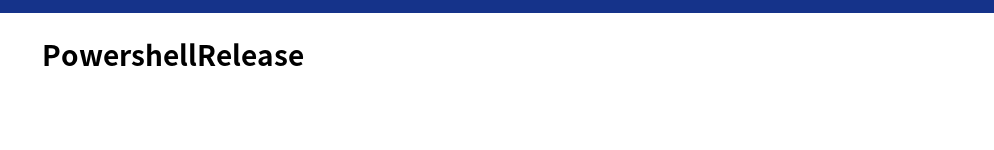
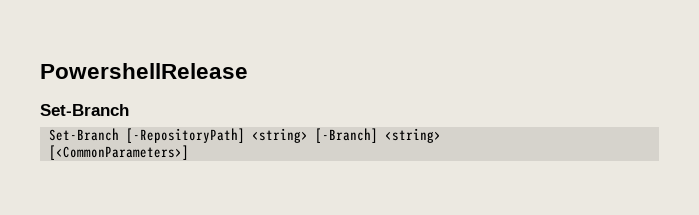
  PowershellRelease
+ Set-Branch
+ Set-Branch [-RepositoryPath] <string> [-Branch] <string>
+ [<CommonParameters>]

